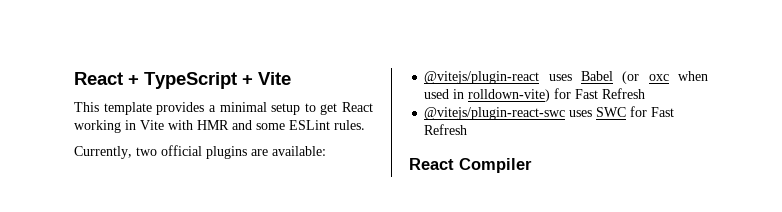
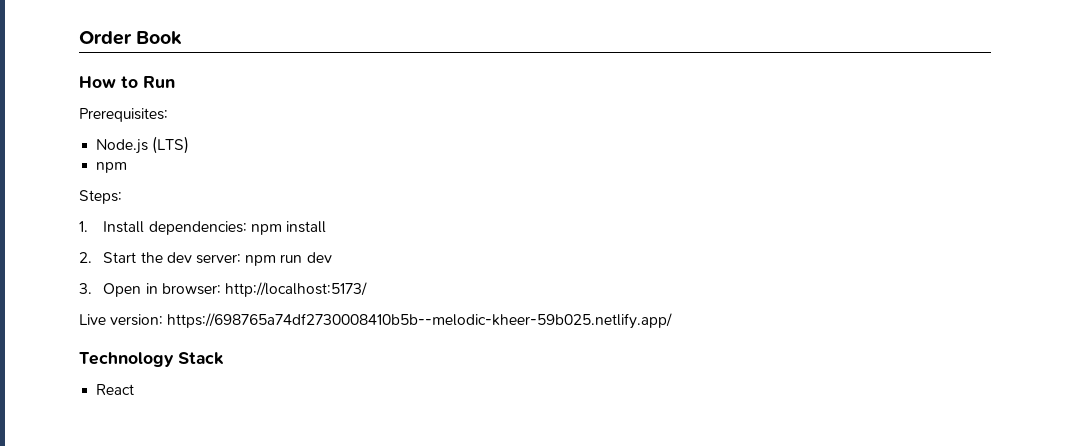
- React + TypeScript + Vite
- This template provides a minimal setup to get React working in Vite with HMR and some ESLint rules.
- Currently, two official plugins are available:
- @vitejs/plugin-react uses Babel (or oxc when used in rolldown-vite) for Fast Refresh
- @vitejs/plugin-react-swc uses SWC for Fast Refresh
- React Compiler
+ Order Book
+ How to Run
+ Prerequisites:
+ Node.js (LTS)
+ npm
+ Steps:
+ 1. Install dependencies: npm install
+ 2. Start the dev server: npm run dev
+ 3. Open in browser: http://localhost:5173/
+ Live version: https://698765a74df2730008410b5b--melodic-kheer-59b025.netlify.app/
+ Technology Stack
+ React

